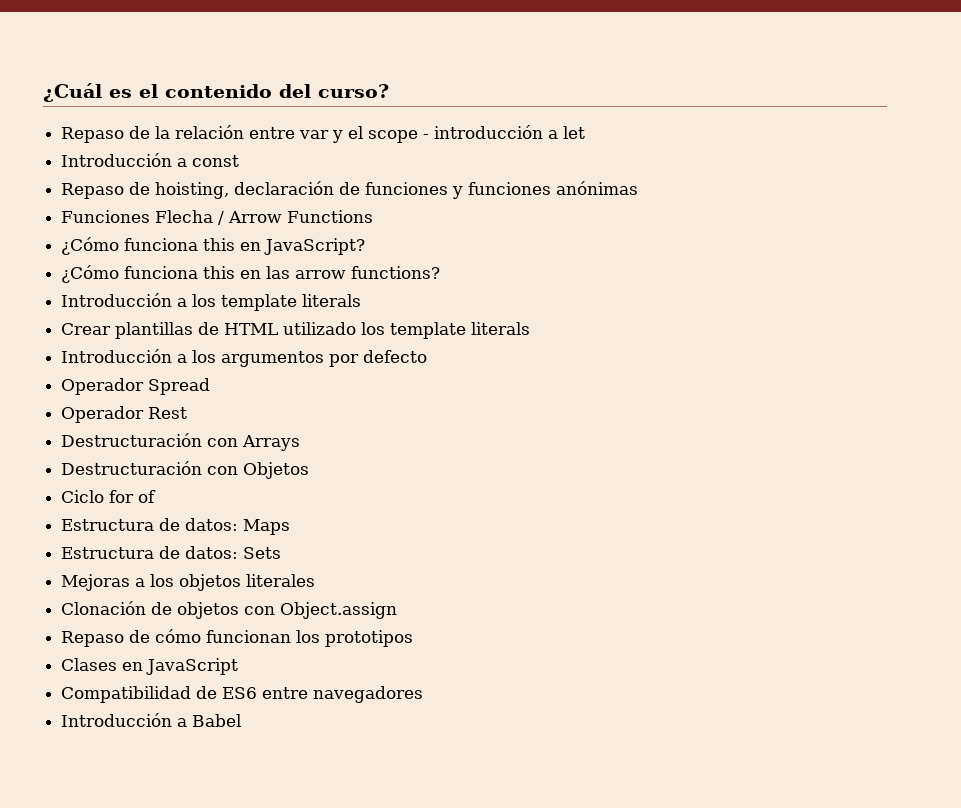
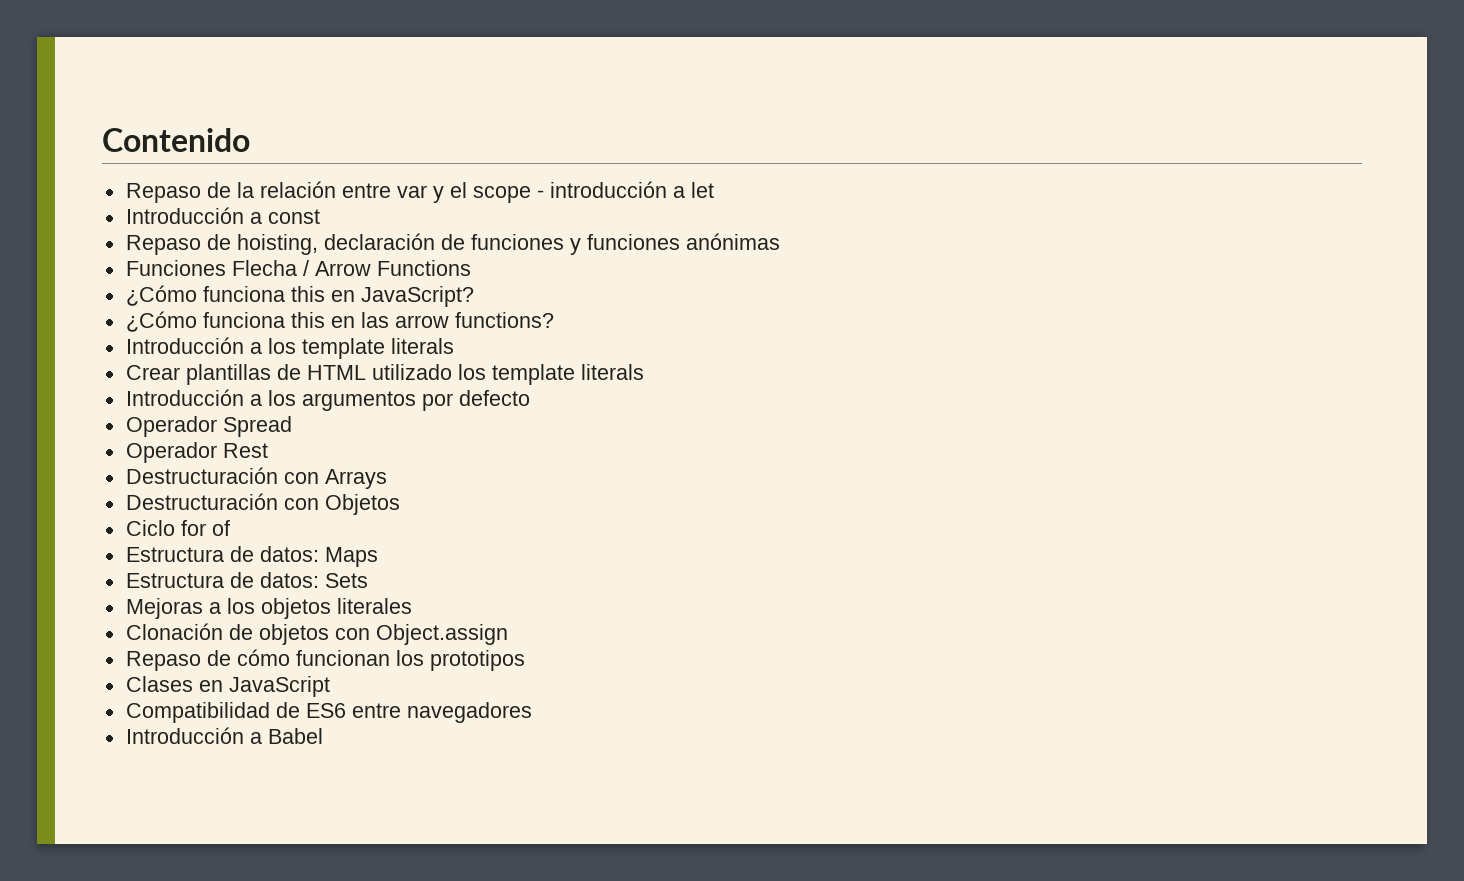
- ¿Cuál es el contenido del curso?
+ Contenido

